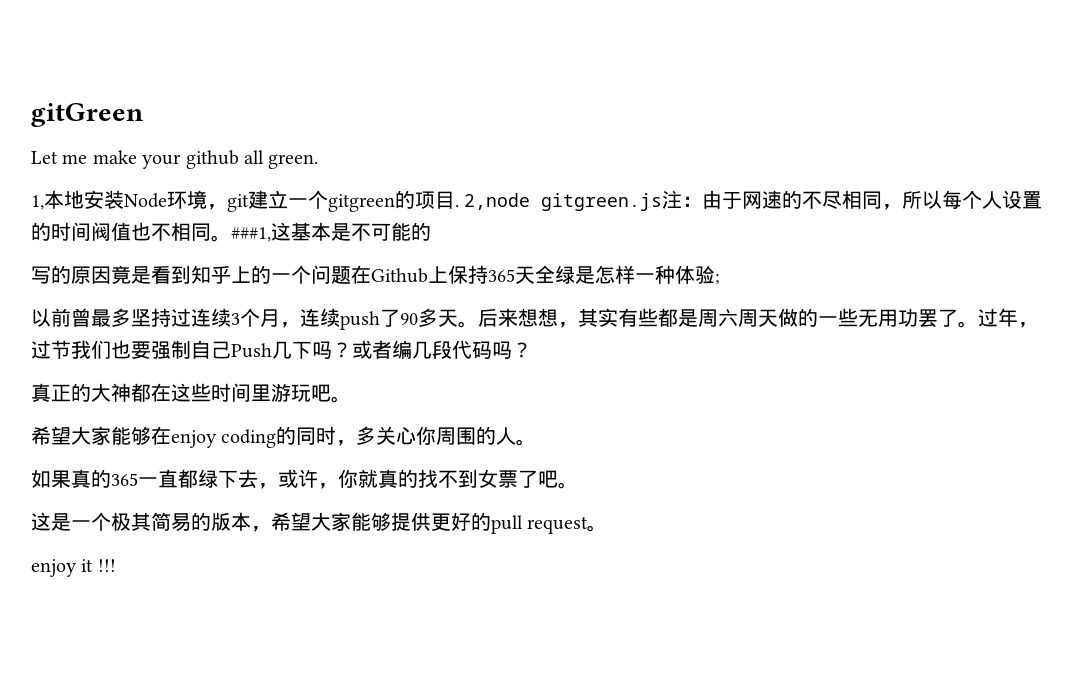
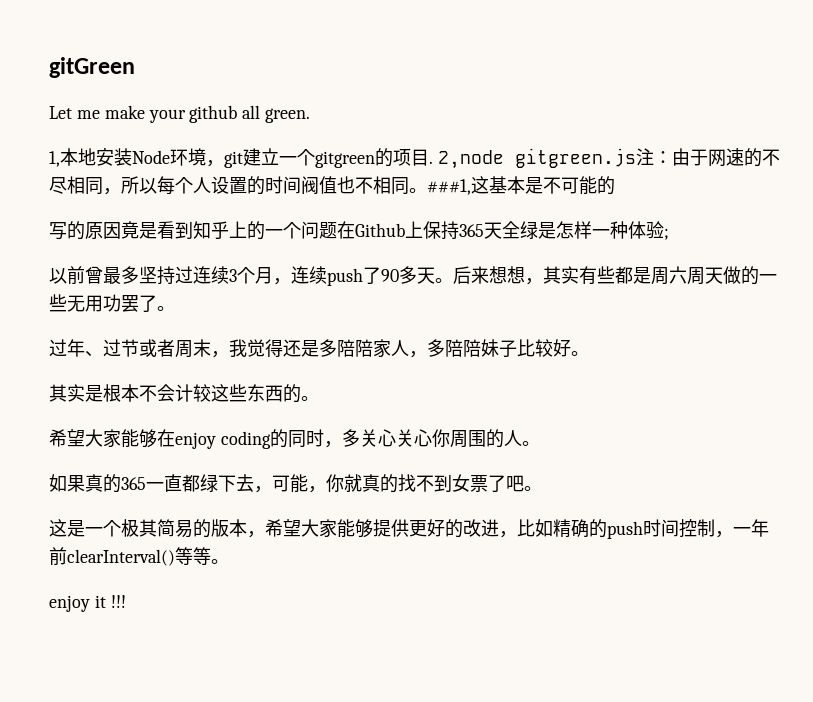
- 后来想想，其实有些都是周六周天做的一些无用功罢了。过年，过节我们也要强制自己Push几下吗？或者编几段代码吗？
- 真正的大神都在这些时间里游玩吧。
+ 后来想想，其实有些都是周六周天做的一些无用功罢了。
+ 过年、过节或者周末，我觉得还是多陪陪家人，多陪陪妹子比较好。
+ 其实是根本不会计较这些东西的。
- 希望大家能够在enjoy coding的同时，多关心你周围的人。
+ 希望大家能够在enjoy coding的同时，多关心关心你周围的人。
- 如果真的365一直都绿下去，或许，你就真的找不到女票了吧。
+ 如果真的365一直都绿下去，可能，你就真的找不到女票了吧。
- 这是一个极其简易的版本，希望大家能够提供更好的pull request。
+ 这是一个极其简易的版本，希望大家能够提供更好的改进，比如精确的push时间控制，一年前clearInterval()等等。

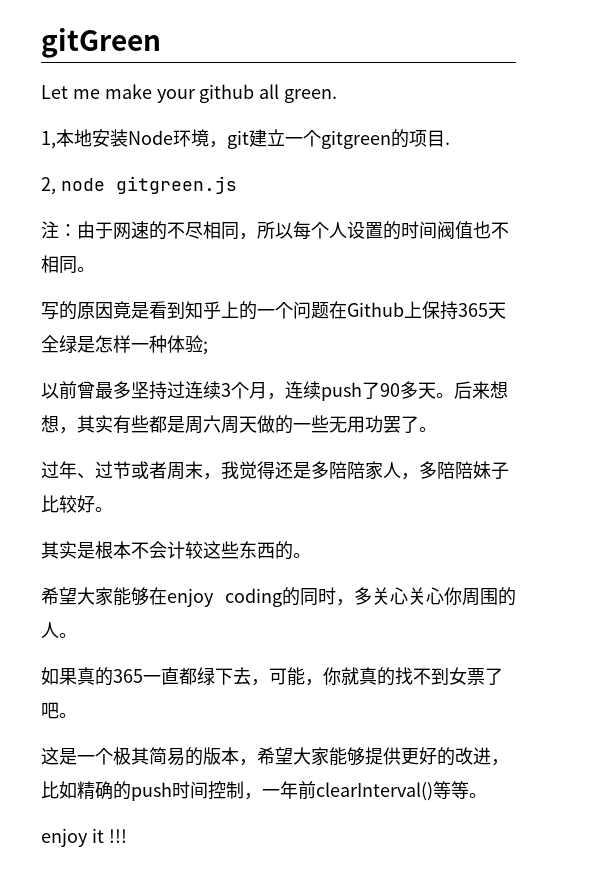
- 1,本地安装Node环境，git建立一个gitgreen的项目. 2,node gitgreen.js注：由于网速的不尽相同，所以每个人设置的时间阀值也不相同。###1,这基本是不可能的
+ 1,本地安装Node环境，git建立一个gitgreen的项目.
+ 2, node gitgreen.js
+ 注：由于网速的不尽相同，所以每个人设置的时间阀值也不相同。

